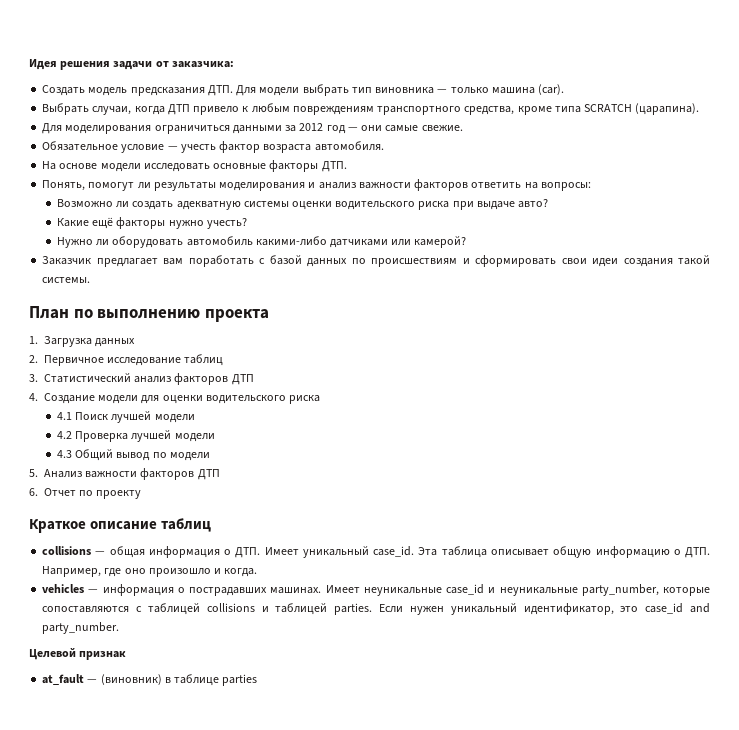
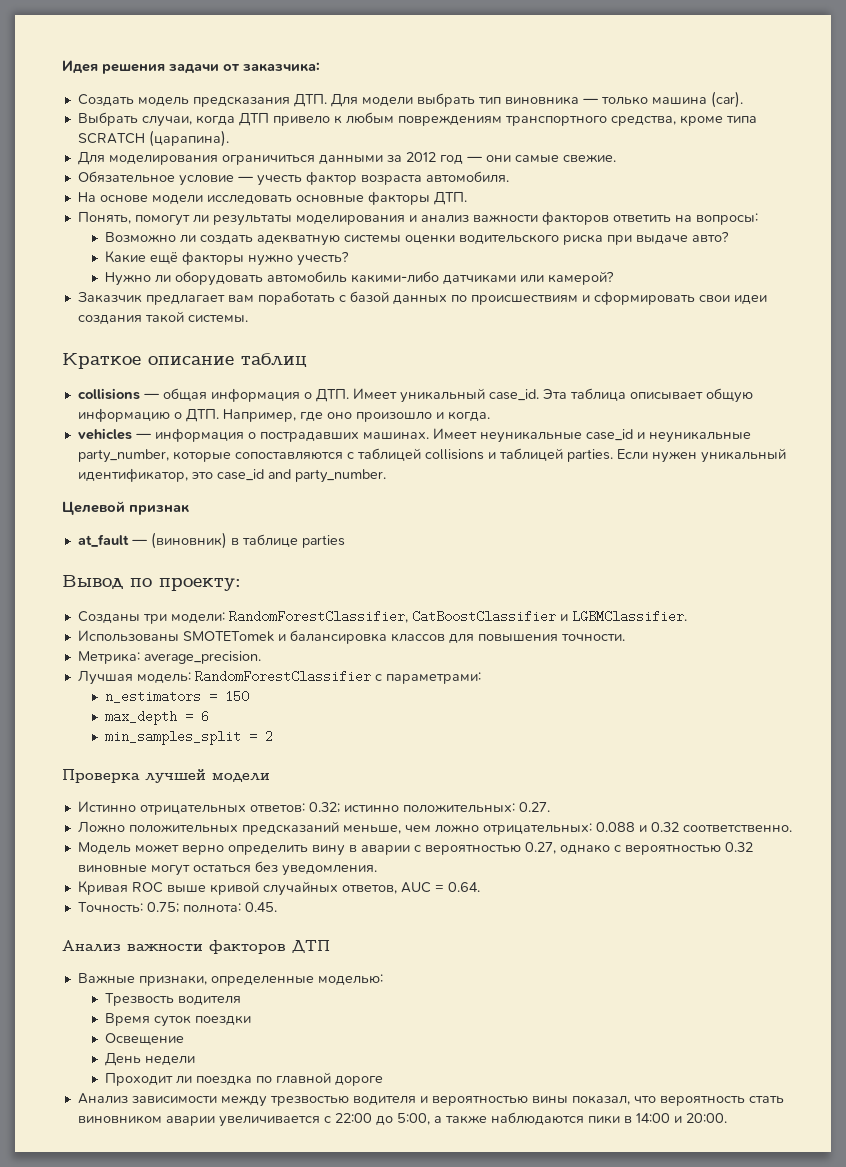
- План по выполнению проекта
- 1. Загрузка данных
- 2. Первичное исследование таблиц
- 3. Cтатистический анализ факторов ДТП
- 4. Создание модели для оценки водительского риска
- 4.1 Поиск лучшей модели
- 4.2 Проверка лучшей модели
- 4.3 Общий вывод по модели
- 5. Анализ важности факторов ДТП
- 6. Отчет по проекту
+ Вывод по проекту:
+ Созданы три модели: RandomForestClassifier, CatBoostClassifier и LGBMClassifier.
+ Использованы SMOTETomek и балансировка классов для повышения точности.
+ Метрика: average_precision.
+ Лучшая модель: RandomForestClassifier с параметрами:
+ n_estimators = 150
+ max_depth = 6
+ min_samples_split = 2
+ Проверка лучшей модели
+ Истинно отрицательных ответов: 0.32; истинно положительных: 0.27.
+ Ложно положительных предсказаний меньше, чем ложно отрицательных: 0.088 и 0.32 соответственно.
+ Модель может верно определить вину в аварии с вероятностью 0.27, однако с вероятностью 0.32 виновные могут остаться без уведомления.
+ Кривая ROC выше кривой случайных ответов, AUC = 0.64.
+ Точность: 0.75; полнота: 0.45.
+ Анализ важности факторов ДТП
+ Важные признаки, определенные моделью:
+ Трезвость водителя
+ Время суток поездки
+ Освещение
+ День недели
+ Проходит ли поездка по главной дороге
+ Анализ зависимости между трезвостью водителя и вероятностью вины показал, что вероятность стать виновником аварии увеличивается с 22:00 до 5:00, а также наблюдаются пики в 14:00 и 20:00.

